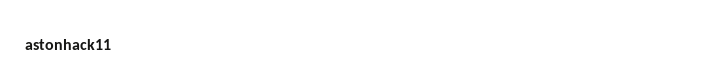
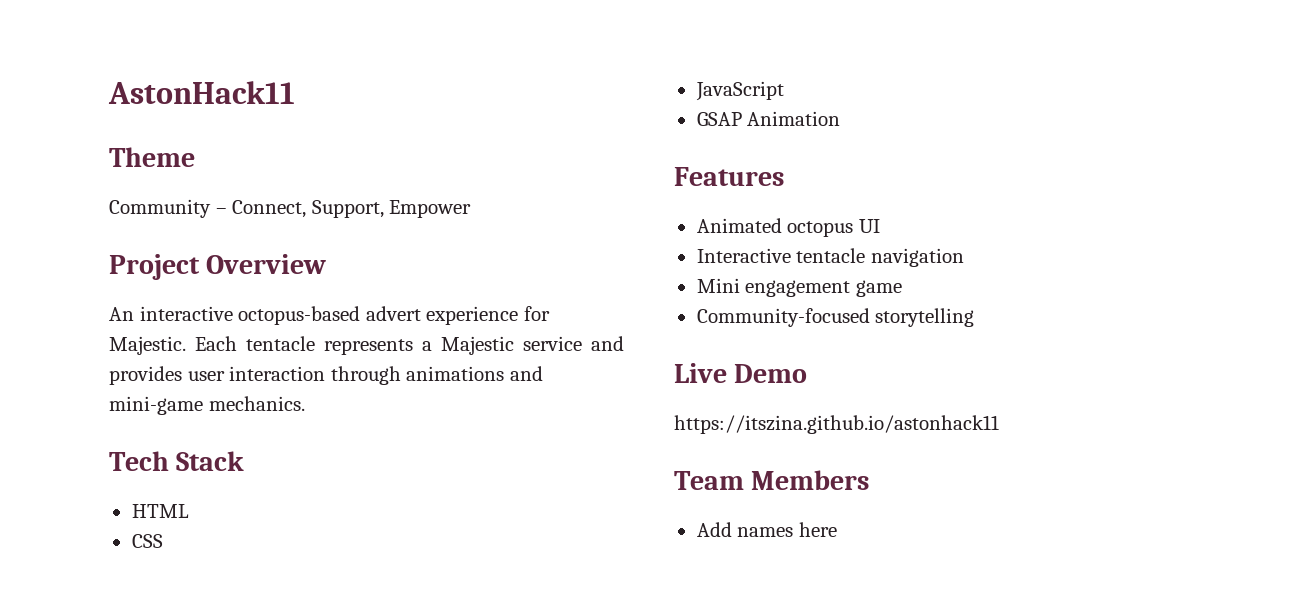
- astonhack11
+ AstonHack11
+ Theme
+ Community – Connect, Support, Empower
+ Project Overview
+ An interactive octopus-based advert experience for Majestic. Each tentacle represents a Majestic service and provides user interaction through animations and mini-game mechanics.
+ Tech Stack
+ HTML
+ CSS
+ JavaScript
+ GSAP Animation
+ Features
+ Animated octopus UI
+ Interactive tentacle navigation
+ Mini engagement game
+ Community-focused storytelling
+ Live Demo
+ https://itszina.github.io/astonhack11
+ Team Members
+ Add names here

